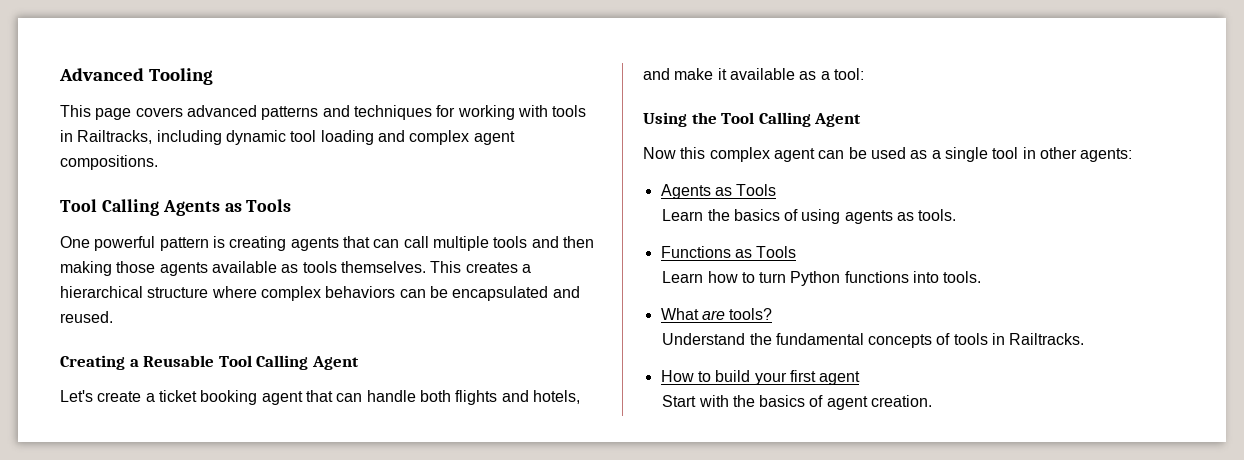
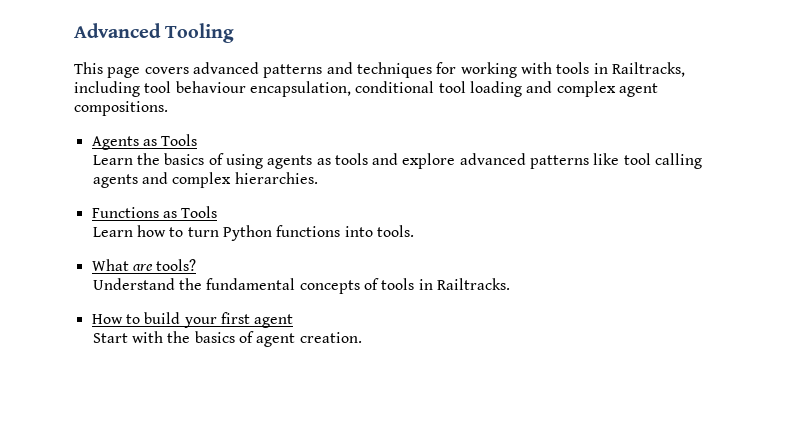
- This page covers advanced patterns and techniques for working with tools in Railtracks, including dynamic tool loading and complex agent compositions.
+ This page covers advanced patterns and techniques for working with tools in Railtracks, including tool behaviour encapsulation, conditional tool loading and complex agent compositions.
- Tool Calling Agents as Tools
- One powerful pattern is creating agents that can call multiple tools and then making those agents available as tools themselves. This creates a hierarchical structure where complex behaviors can be encapsulated and reused.
- Creating a Reusable Tool Calling Agent
- Let's create a ticket booking agent that can handle both flights and hotels, and make it available as a tool:
- Using the Tool Calling Agent
- Now this complex agent can be used as a single tool in other agents:
- Learn the basics of using agents as tools.
+ Learn the basics of using agents as tools and explore advanced patterns like tool calling agents and complex hierarchies.

